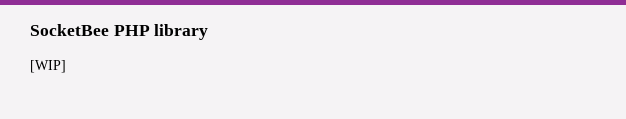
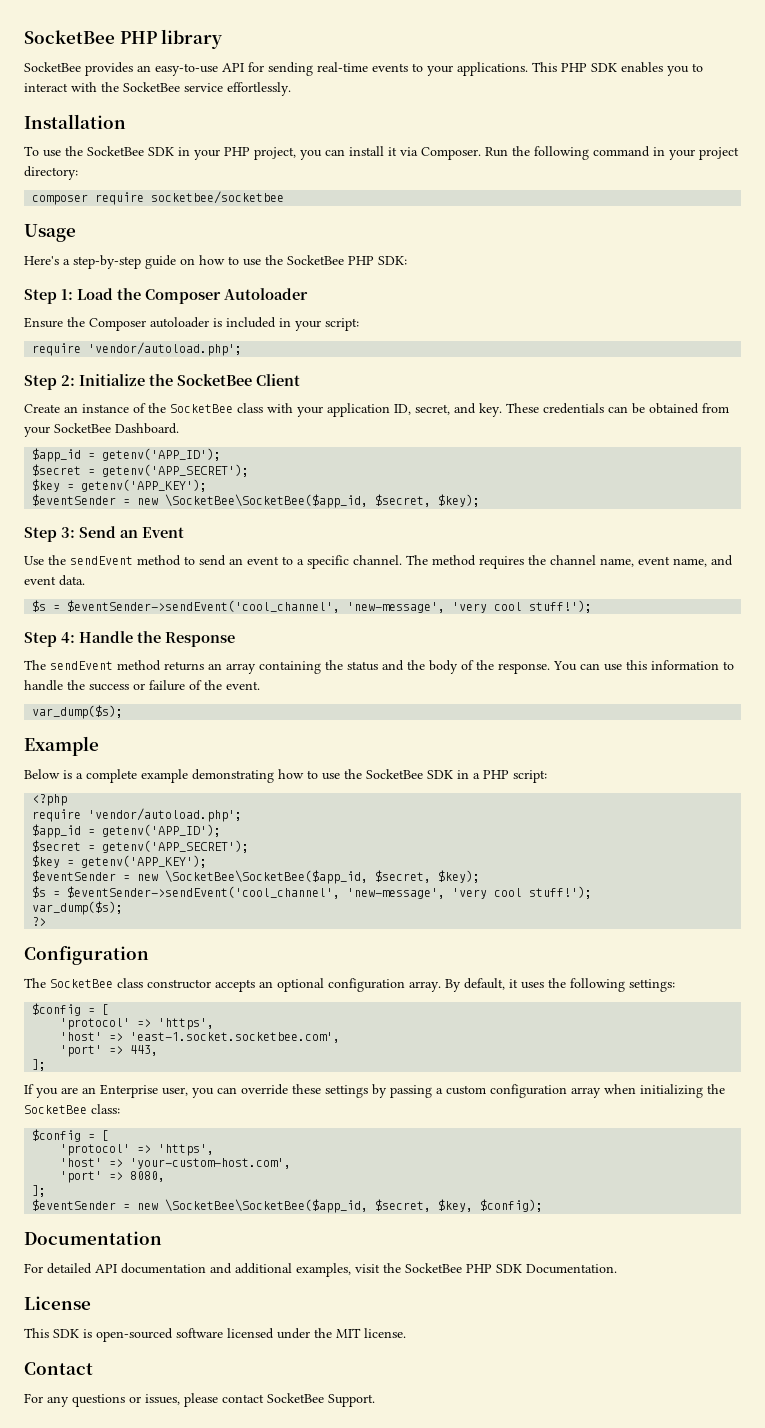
- [WIP]
+ SocketBee provides an easy-to-use API for sending real-time events to your applications. This PHP SDK enables you to interact with the SocketBee service effortlessly.
+ Installation
+ To use the SocketBee SDK in your PHP project, you can install it via Composer. Run the following command in your project directory:
+ composer require socketbee/socketbee
+ Usage
+ Here's a step-by-step guide on how to use the SocketBee PHP SDK:
+ Step 1: Load the Composer Autoloader
+ Ensure the Composer autoloader is included in your script:
+ require 'vendor/autoload.php';
+ Step 2: Initialize the SocketBee Client
+ Create an instance of the SocketBee class with your application ID, secret, and key. These credentials can be obtained from your SocketBee Dashboard.
+ $app_id = getenv('APP_ID');
+ $secret = getenv('APP_SECRET');
+ $key = getenv('APP_KEY');
+ $eventSender = new \SocketBee\SocketBee($app_id, $secret, $key);
+ Step 3: Send an Event
+ Use the sendEvent method to send an event to a specific channel. The method requires the channel name, event name, and event data.
+ $s = $eventSender->sendEvent('cool_channel', 'new-message', 'very cool stuff!');
+ Step 4: Handle the Response
+ The sendEvent method returns an array containing the status and the body of the response. You can use this information to handle the success or failure of the event.
+ var_dump($s);
+ Example
+ Below is a complete example demonstrating how to use the SocketBee SDK in a PHP script:
+ <?php
+ require 'vendor/autoload.php';
+ $app_id = getenv('APP_ID');
+ $secret = getenv('APP_SECRET');
+ $key = getenv('APP_KEY');
+ $eventSender = new \SocketBee\SocketBee($app_id, $secret, $key);
+ $s = $eventSender->sendEvent('cool_channel', 'new-message', 'very cool stuff!');
+ var_dump($s);
+ ?>
+ Configuration
+ The SocketBee class constructor accepts an optional configuration array. By default, it uses the following settings:
+ $config = [
+ 'protocol' => 'https',
+ 'host' => 'east-1.socket.socketbee.com',
+ 'port' => 443,
+ ];
+ If you are an Enterprise user, you can override these settings by passing a custom configuration array when initializing the SocketBee class:
+ $config = [
+ 'protocol' => 'https',
+ 'host' => 'your-custom-host.com',
+ 'port' => 8080,
+ ];
+ $eventSender = new \SocketBee\SocketBee($app_id, $secret, $key, $config);
+ Documentation
+ For detailed API documentation and additional examples, visit the SocketBee PHP SDK Documentation.
+ License
+ This SDK is open-sourced software licensed under the MIT license.
+ Contact
+ For any questions or issues, please contact SocketBee Support.

